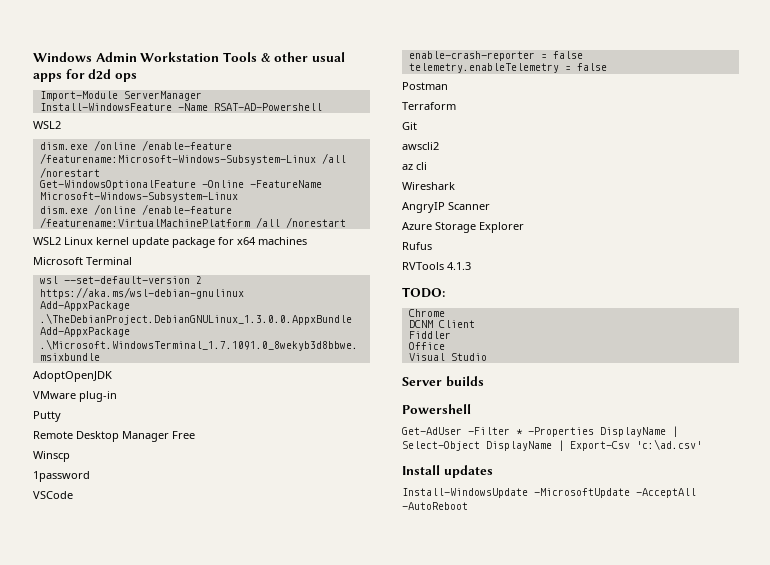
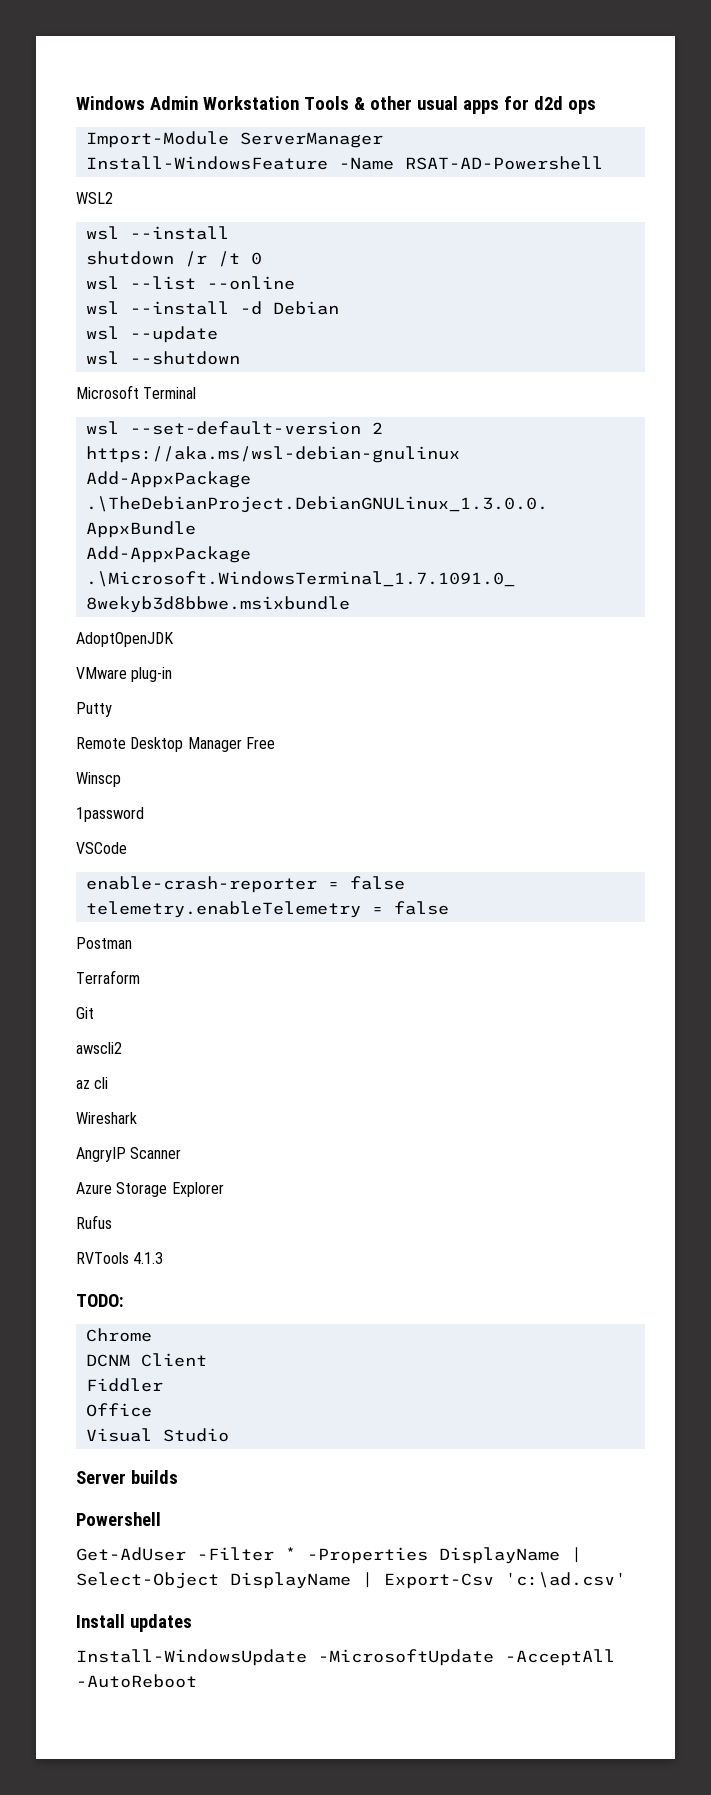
  Install-WindowsFeature -Name RSAT-AD-Powershell
  WSL2
- dism.exe /online /enable-feature /featurename:Microsoft-Windows-Subsystem-Linux /all /norestart
- Get-WindowsOptionalFeature -Online -FeatureName Microsoft-Windows-Subsystem-Linux
- dism.exe /online /enable-feature /featurename:VirtualMachinePlatform /all /norestart
- WSL2 Linux kernel update package for x64 machines
+ wsl --install
+ shutdown /r /t 0
+ wsl --list --online
+ wsl --install -d Debian
+ wsl --update
+ wsl --shutdown

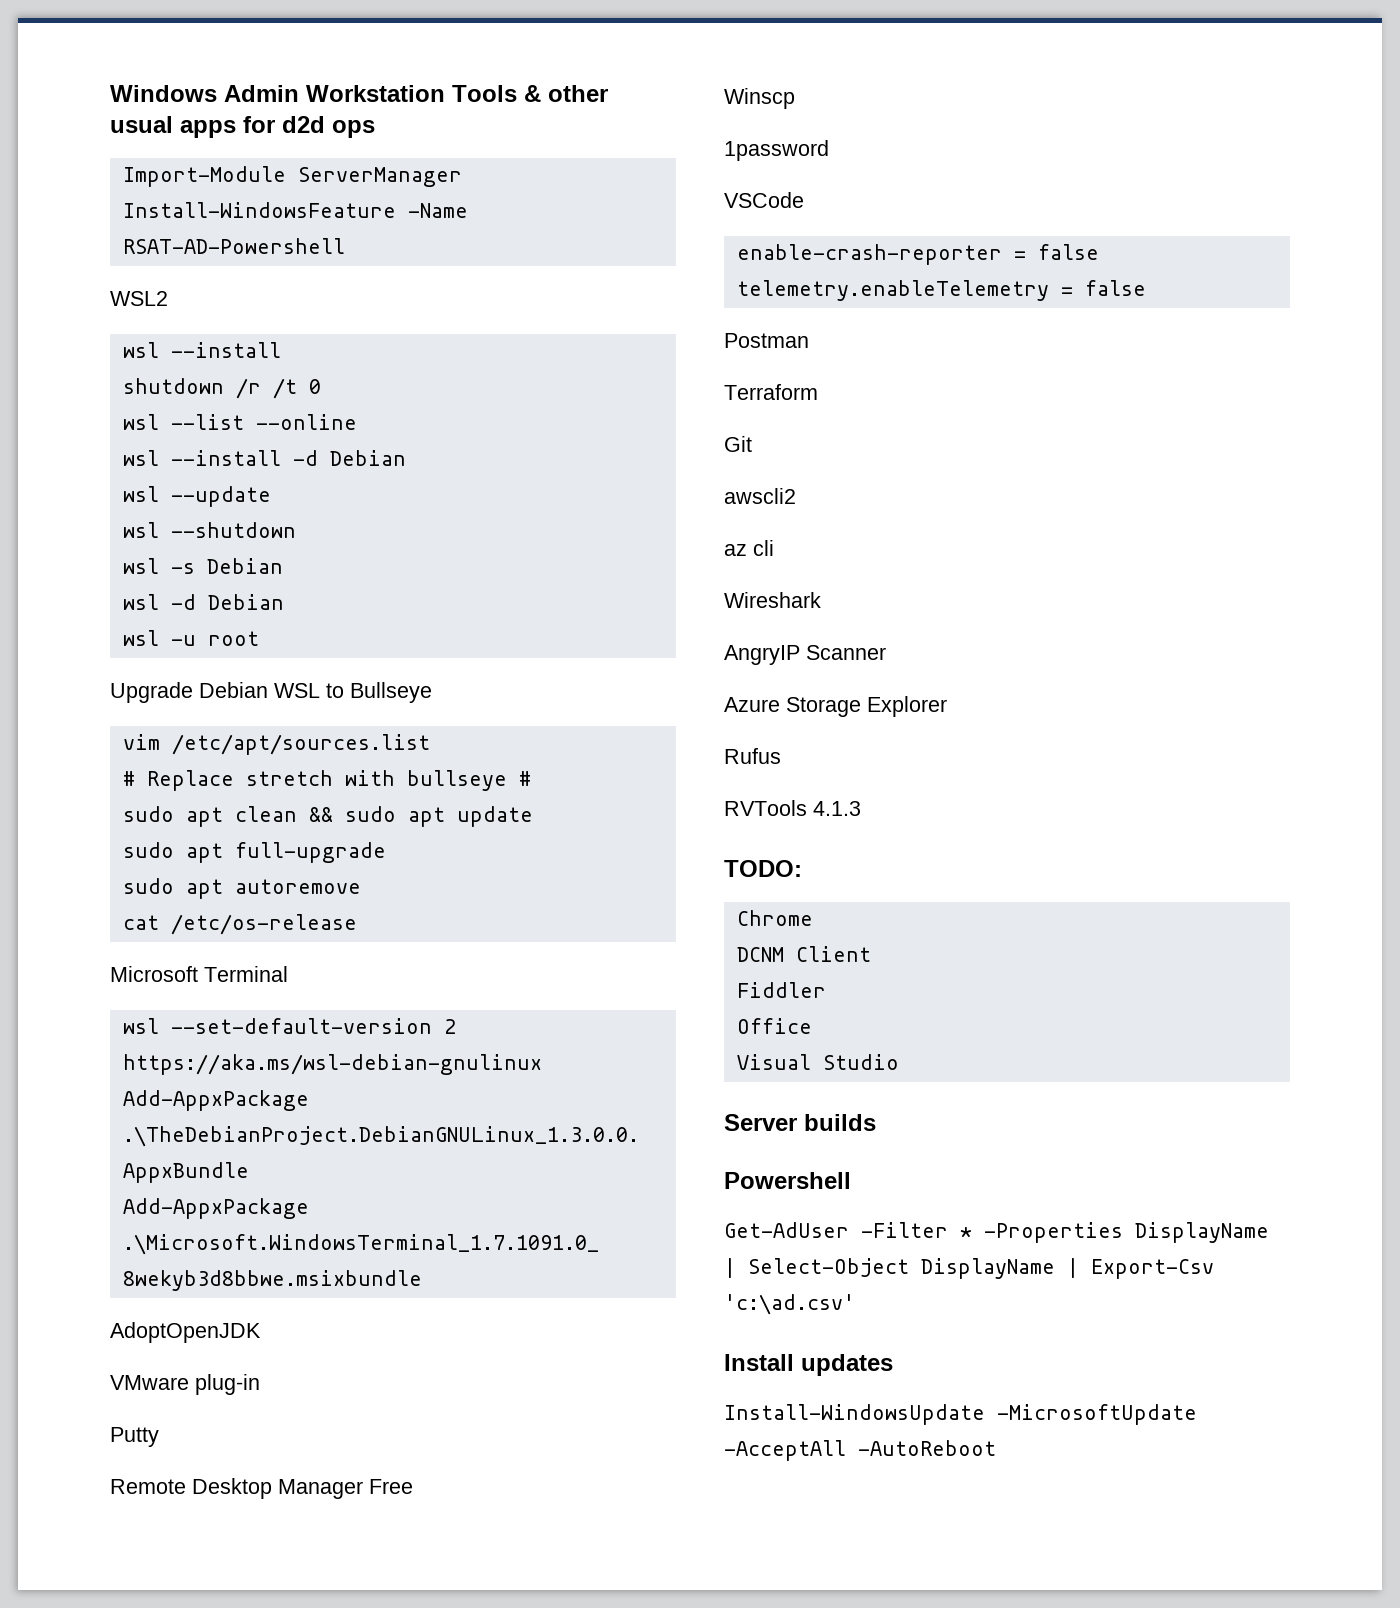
+ wsl -s Debian
+ wsl -d Debian
+ wsl -u root
+ Upgrade Debian WSL to Bullseye
+ vim /etc/apt/sources.list
+ # Replace stretch with bullseye #
+ sudo apt clean && sudo apt update
+ sudo apt full-upgrade
+ sudo apt autoremove
+ cat /etc/os-release

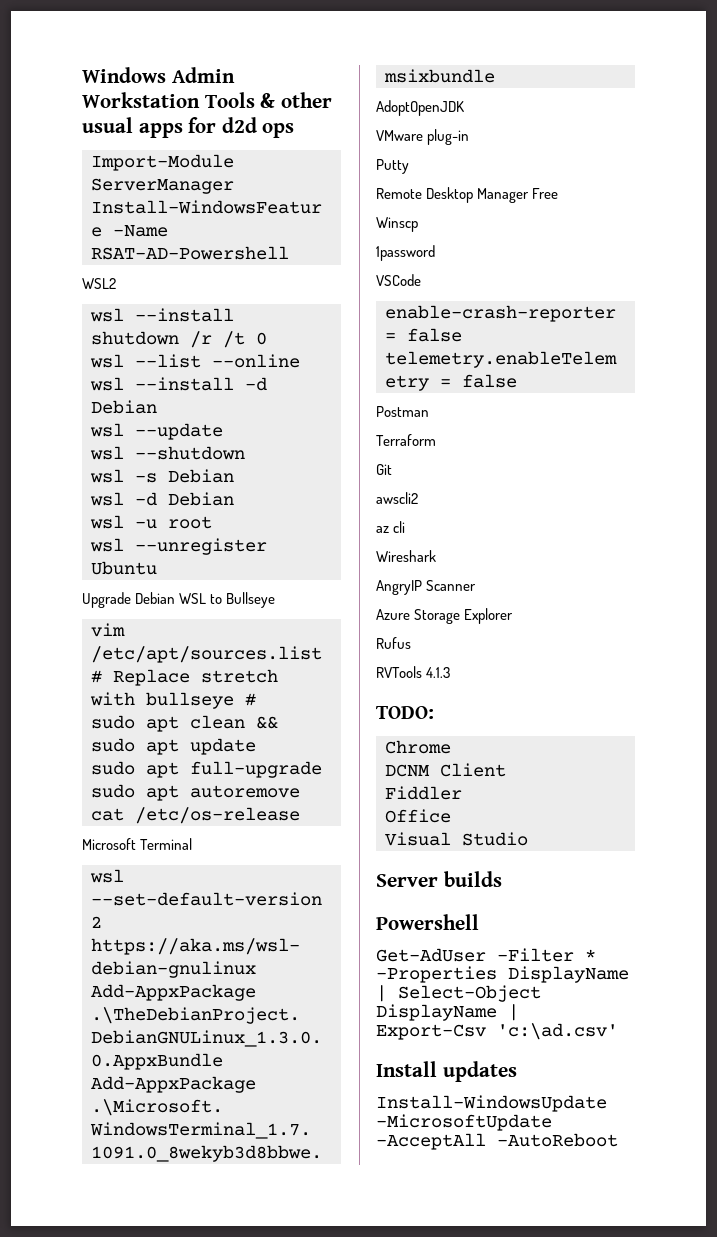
+ wsl --unregister Ubuntu

